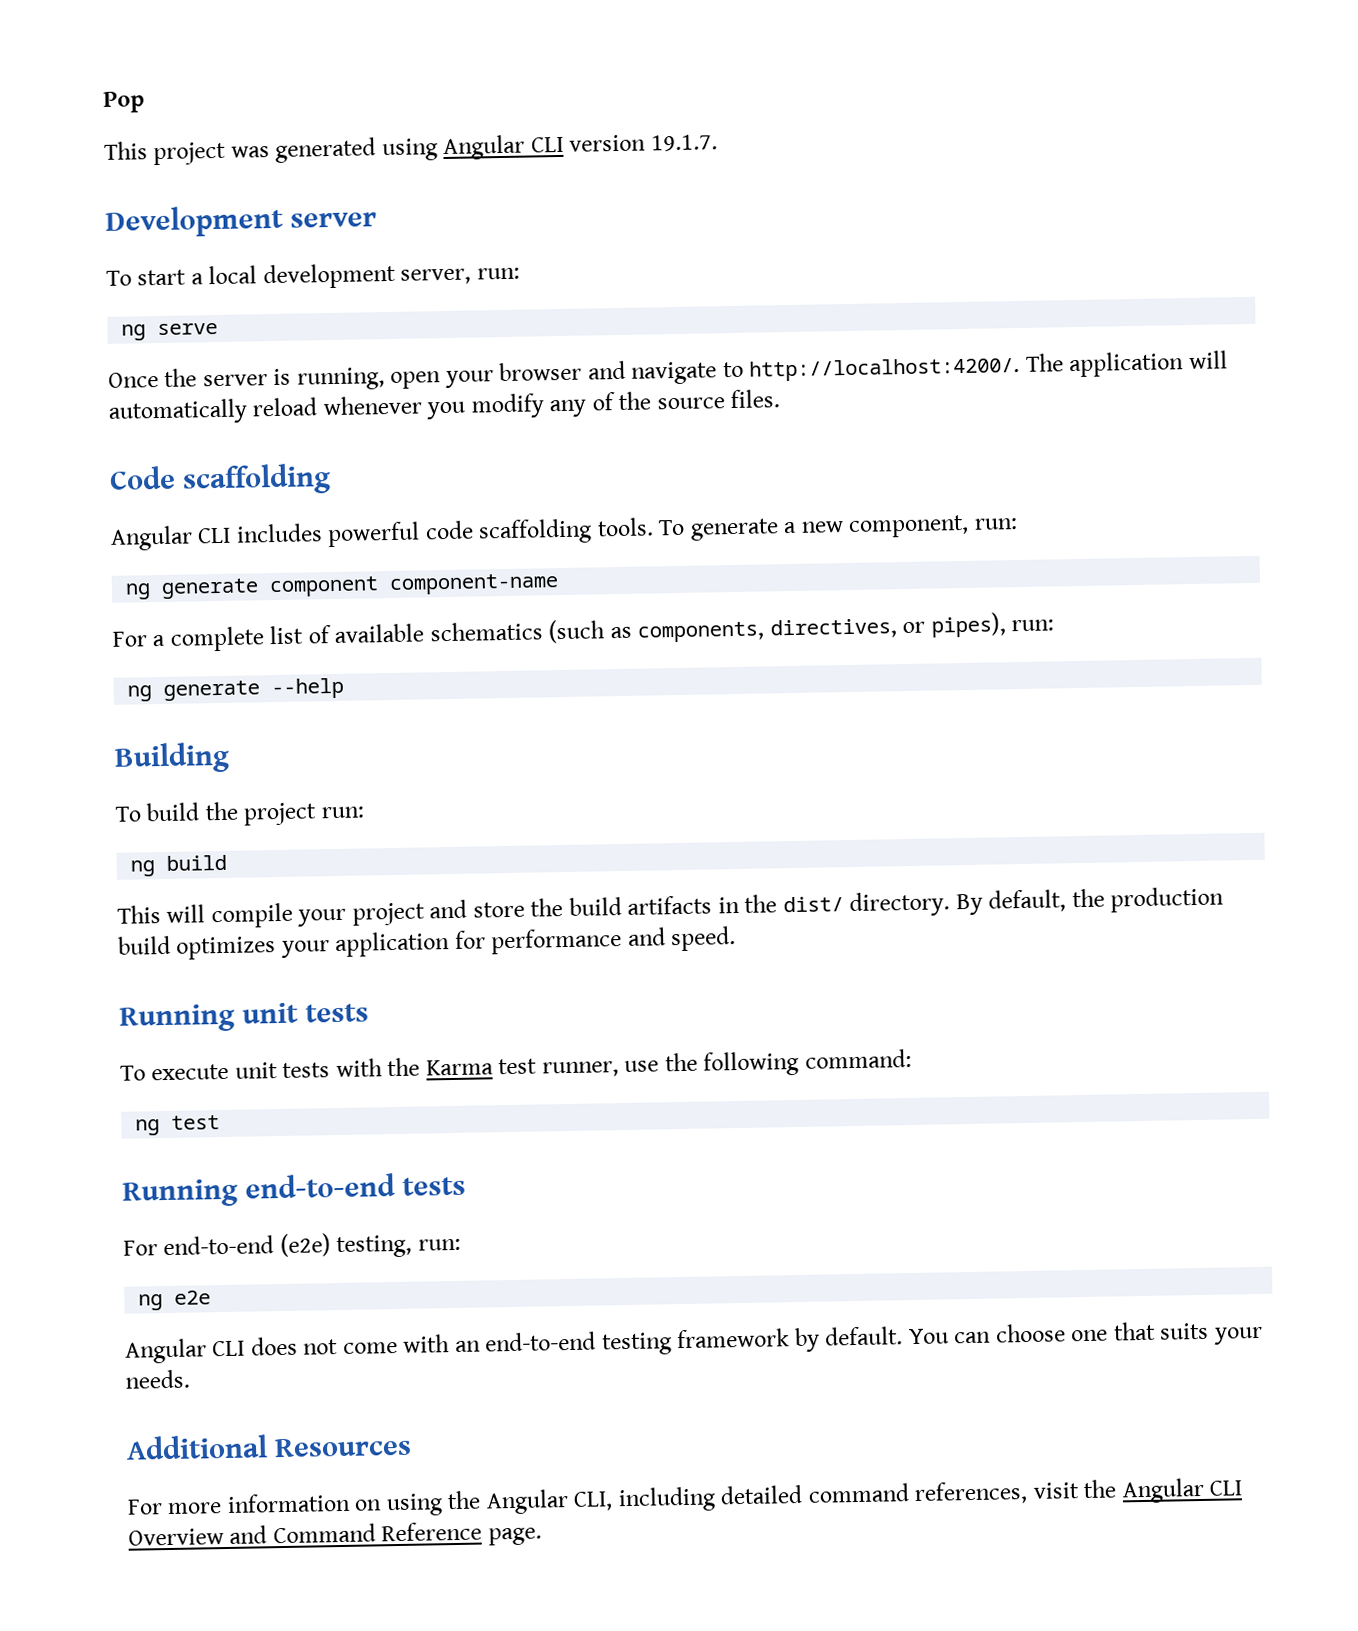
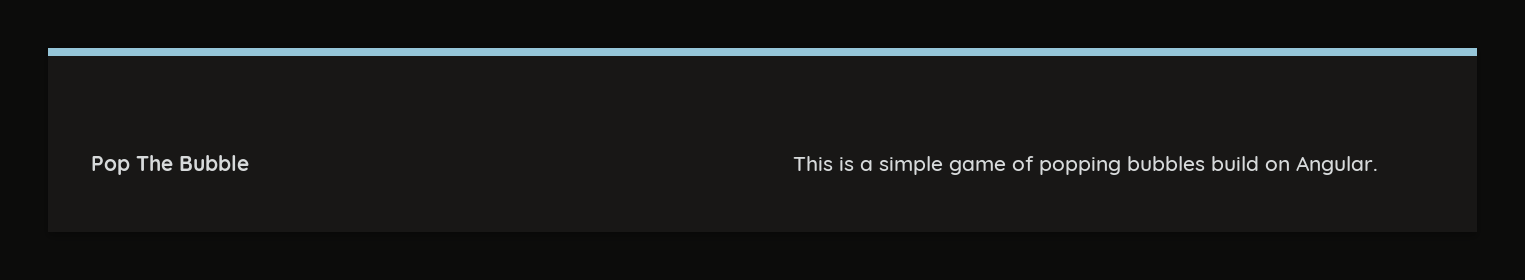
- Pop
- This project was generated using Angular CLI version 19.1.7.
- Development server
- To start a local development server, run:
- ng serve
- Once the server is running, open your browser and navigate to http://localhost:4200/. The application will automatically reload whenever you modify any of the source files.
- Code scaffolding
- Angular CLI includes powerful code scaffolding tools. To generate a new component, run:
- ng generate component component-name
- For a complete list of available schematics (such as components, directives, or pipes), run:
- ng generate --help
- Building
- To build the project run:
- ng build
- This will compile your project and store the build artifacts in the dist/ directory. By default, the production build optimizes your application for performance and speed.
- Running unit tests
- To execute unit tests with the Karma test runner, use the following command:
- ng test
- Running end-to-end tests
- For end-to-end (e2e) testing, run:
- ng e2e
- Angular CLI does not come with an end-to-end testing framework by default. You can choose one that suits your needs.
- Additional Resources
- For more information on using the Angular CLI, including detailed command references, visit the Angular CLI Overview and Command Reference page.
+ Pop The Bubble
+ This is a simple game of popping bubbles build on Angular.

